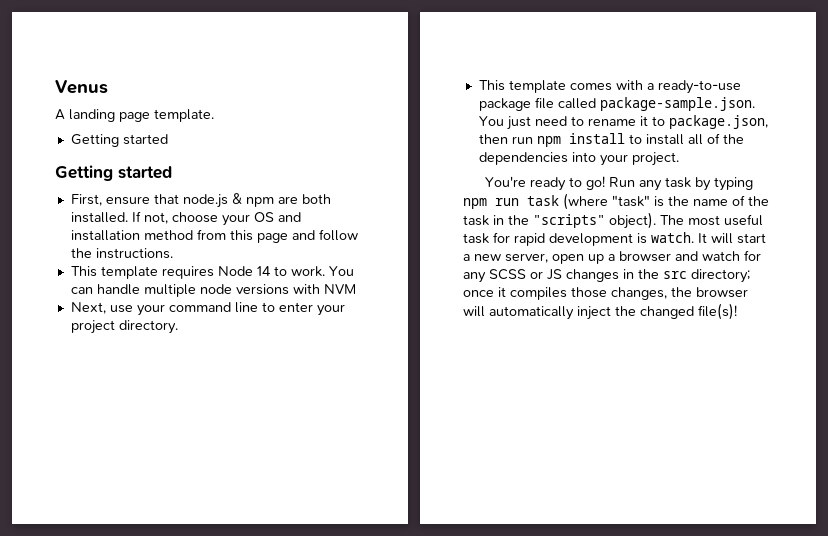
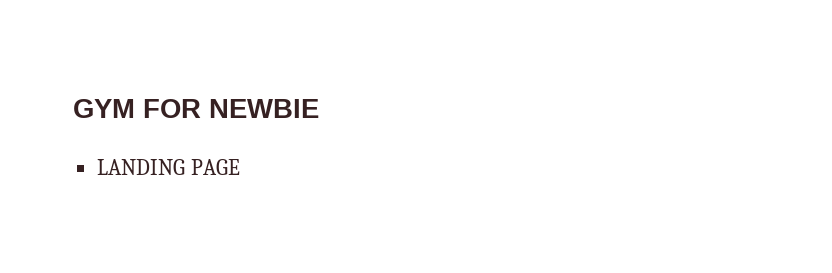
- Venus
- A landing page template.
- Getting started
- Getting started
- First, ensure that node.js & npm are both installed. If not, choose your OS and installation method from this page and follow the instructions.
- This template requires Node 14 to work. You can handle multiple node versions with NVM
- Next, use your command line to enter your project directory.
- This template comes with a ready-to-use package file called package-sample.json. You just need to rename it to package.json, then run npm install to install all of the dependencies into your project.
- You're ready to go! Run any task by typing npm run task (where "task" is the name of the task in the "scripts" object). The most useful task for rapid development is watch. It will start a new server, open up a browser and watch for any SCSS or JS changes in the src directory; once it compiles those changes, the browser will automatically inject the changed file(s)!
+ GYM FOR NEWBIE
+ LANDING PAGE

